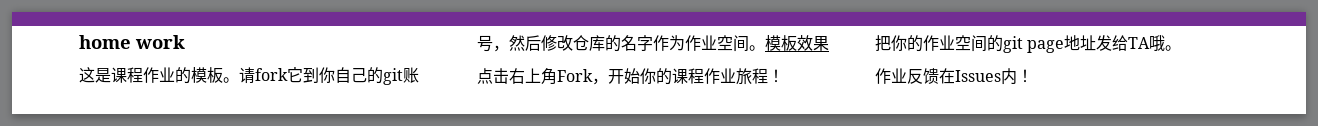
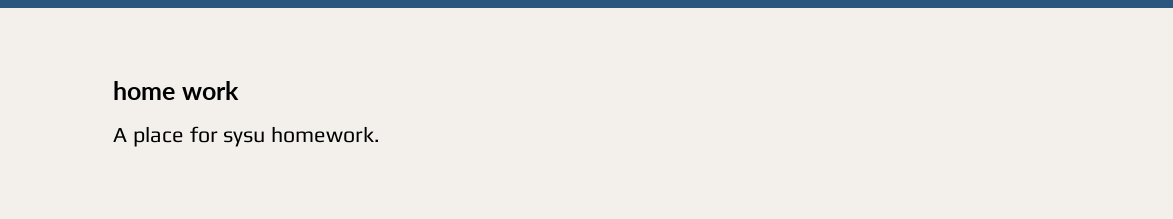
- 这是课程作业的模板。请fork它到你自己的git账号，然后修改仓库的名字作为作业空间。模板效果
- 点击右上角Fork，开始你的课程作业旅程！
- 把你的作业空间的git page地址发给TA哦。
- 作业反馈在Issues内！
+ A place for sysu homework.

